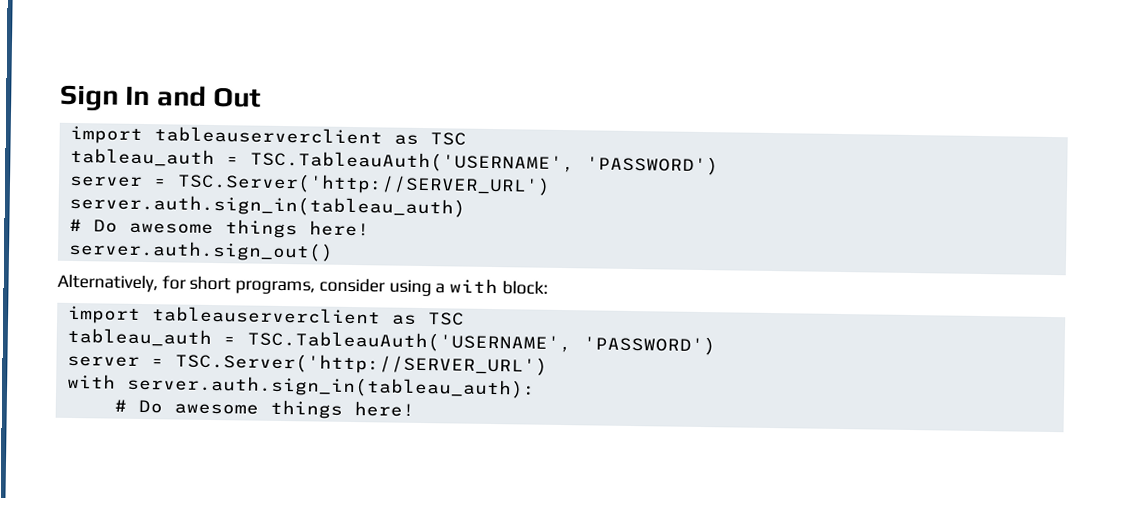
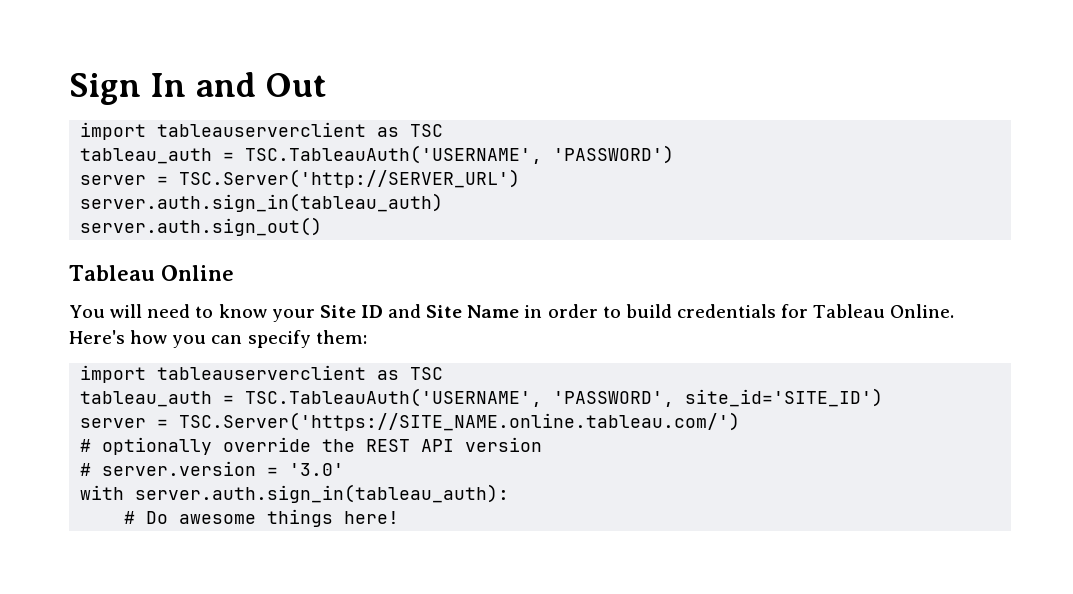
  server.auth.sign_in(tableau_auth)
- # Do awesome things here!
  server.auth.sign_out()
- Alternatively, for short programs, consider using a with block:
+ Tableau Online
+ You will need to know your Site ID and Site Name in order to build credentials for Tableau Online. Here's how you can specify them:
  import tableauserverclient as TSC
- tableau_auth = TSC.TableauAuth('USERNAME', 'PASSWORD')
- server = TSC.Server('http://SERVER_URL')
+ tableau_auth = TSC.TableauAuth('USERNAME', 'PASSWORD', site_id='SITE_ID')
+ server = TSC.Server('https://SITE_NAME.online.tableau.com/')
+ # optionally override the REST API version
+ # server.version = '3.0'

